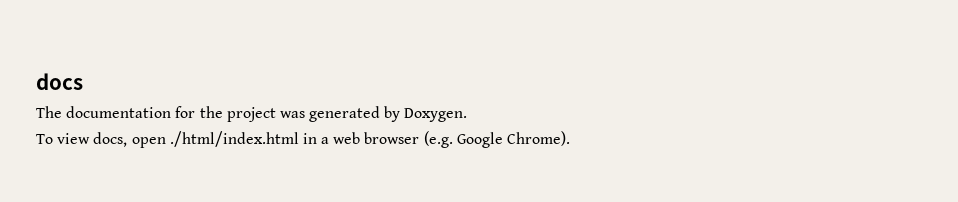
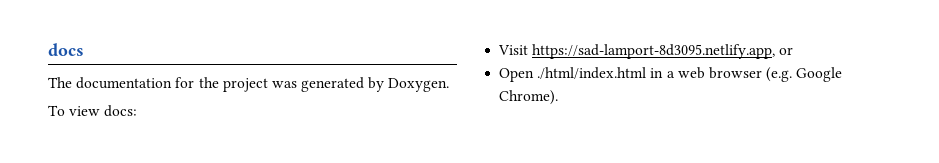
- To view docs, open ./html/index.html in a web browser (e.g. Google Chrome).
+ To view docs:
+ Visit https://sad-lamport-8d3095.netlify.app, or
+ Open ./html/index.html in a web browser (e.g. Google Chrome).

